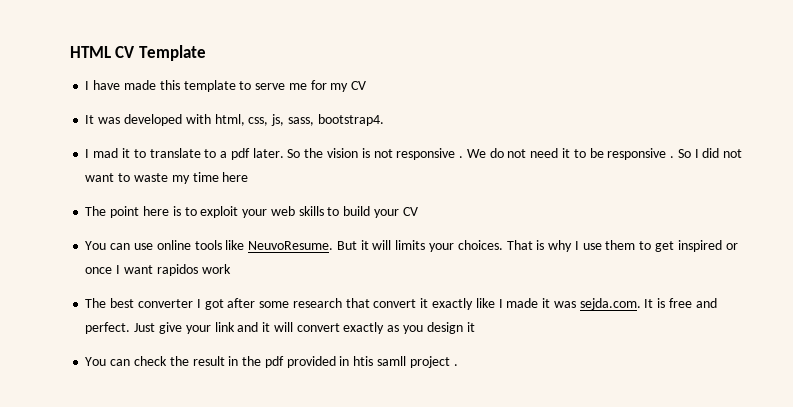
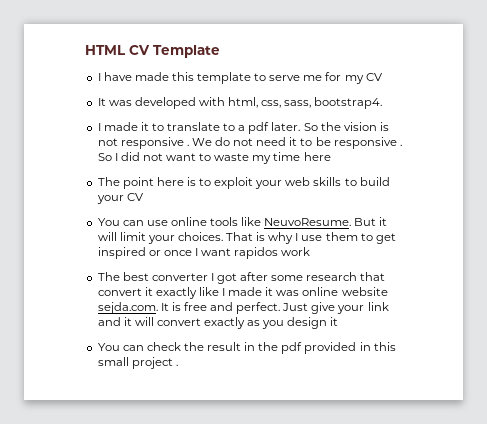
- It was developed with html, css, js, sass, bootstrap4.
+ It was developed with html, css, sass, bootstrap4.
- I mad it to translate to a pdf later.
+ I made it to translate to a pdf later.
- But it will limits your choices.
+ But it will limit your choices.
- The best converter I got after some research that convert it exactly like I made it was sejda.com. It is free and perfect.
+ The best converter I got after some research that convert it exactly like I made it was online website sejda.com. It is free and perfect.
- You can check the result in the pdf provided in htis samll project .
+ You can check the result in the pdf provided in this small project .

